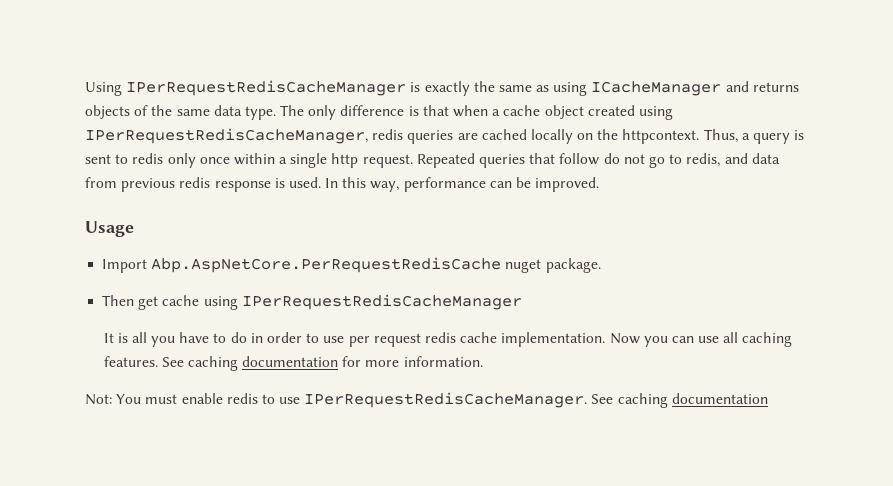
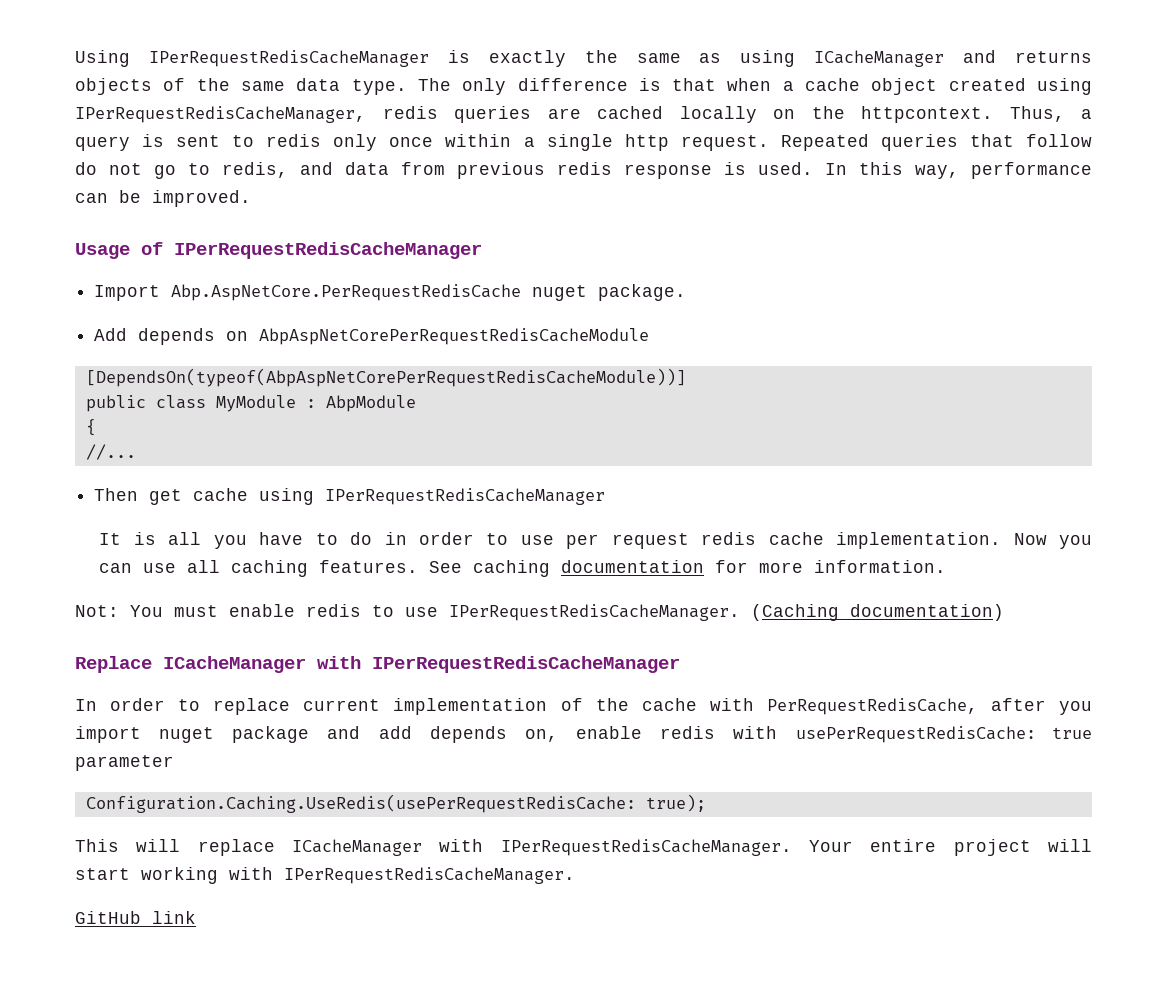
- Usage
+ Usage of IPerRequestRedisCacheManager
+ Add depends on AbpAspNetCorePerRequestRedisCacheModule
+ [DependsOn(typeof(AbpAspNetCorePerRequestRedisCacheModule))]
+ public class MyModule : AbpModule
+ {
+ //...
- Not: You must enable redis to use IPerRequestRedisCacheManager. See caching documentation
+ Not: You must enable redis to use IPerRequestRedisCacheManager. (Caching documentation)
+ Replace ICacheManager with IPerRequestRedisCacheManager
+ In order to replace current implementation of the cache with PerRequestRedisCache, after you import nuget package and add depends on, enable redis with usePerRequestRedisCache: true parameter
+ Configuration.Caching.UseRedis(usePerRequestRedisCache: true);
+ This will replace ICacheManager with IPerRequestRedisCacheManager. Your entire project will start working with IPerRequestRedisCacheManager.
+ GitHub link

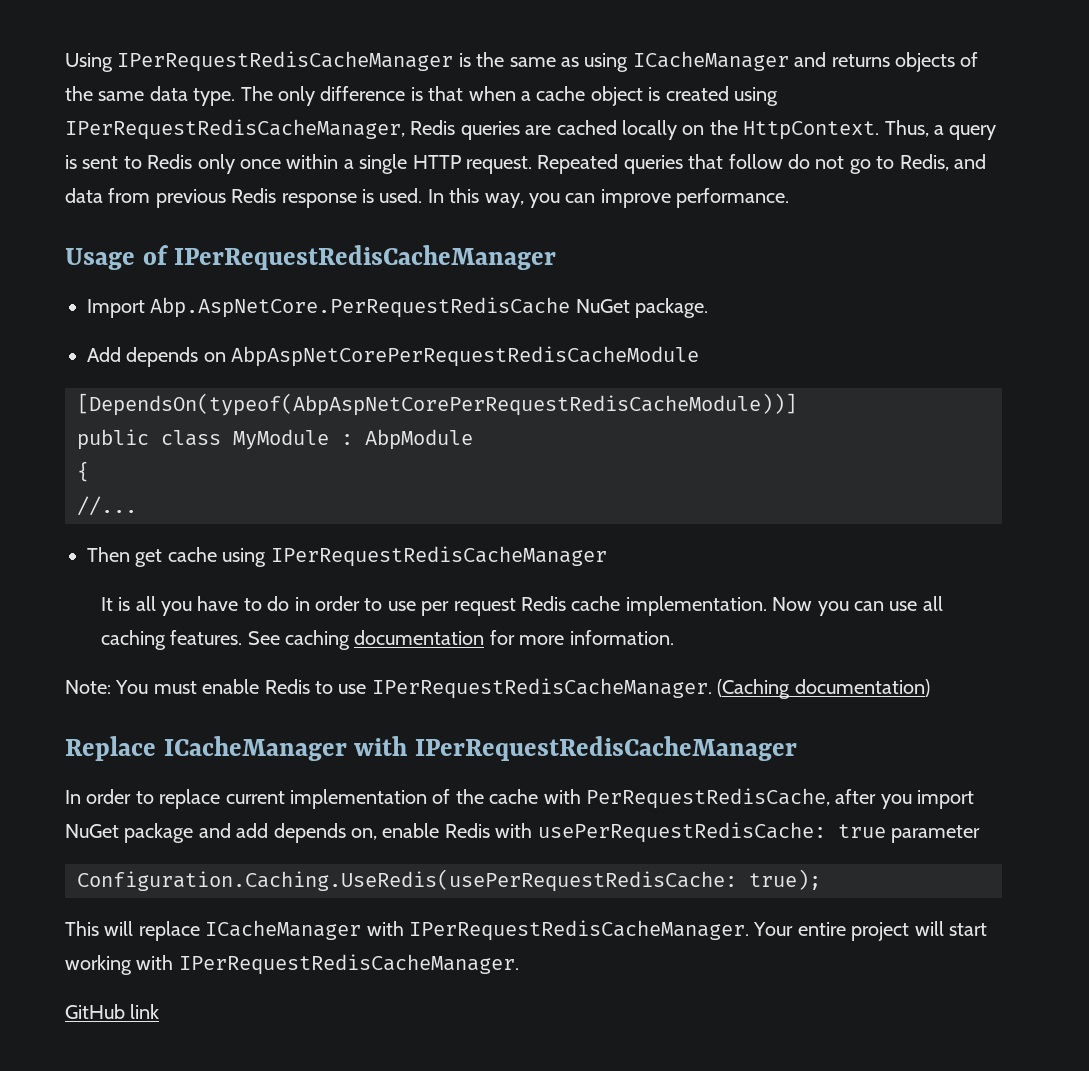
- Using IPerRequestRedisCacheManager is exactly the same as using ICacheManager and returns objects of the same data type.
+ Using IPerRequestRedisCacheManager is the same as using ICacheManager and returns objects of the same data type.
- The only difference is that when a cache object created using IPerRequestRedisCacheManager, redis queries are cached locally on the httpcontext.
+ The only difference is that when a cache object is created using IPerRequestRedisCacheManager, Redis queries are cached locally on the HttpContext.
- Thus, a query is sent to redis only once within a single http request.
+ Thus, a query is sent to Redis only once within a single HTTP request.
- Repeated queries that follow do not go to redis, and data from previous redis response is used.
+ Repeated queries that follow do not go to Redis, and data from previous Redis response is used.
- In this way, performance can be improved.
+ In this way, you can improve performance.
- Import Abp.AspNetCore.PerRequestRedisCache nuget package.
+ Import Abp.AspNetCore.PerRequestRedisCache NuGet package.
- It is all you have to do in order to use per request redis cache implementation.
+ It is all you have to do in order to use per request Redis cache implementation.
- Not: You must enable redis to use IPerRequestRedisCacheManager.
+ Note: You must enable Redis to use IPerRequestRedisCacheManager.
- In order to replace current implementation of the cache with PerRequestRedisCache, after you import nuget package and add depends on, enable redis with usePerRequestRedisCache: true parameter
+ In order to replace current implementation of the cache with PerRequestRedisCache, after you import NuGet package and add depends on, enable Redis with usePerRequestRedisCache: true parameter

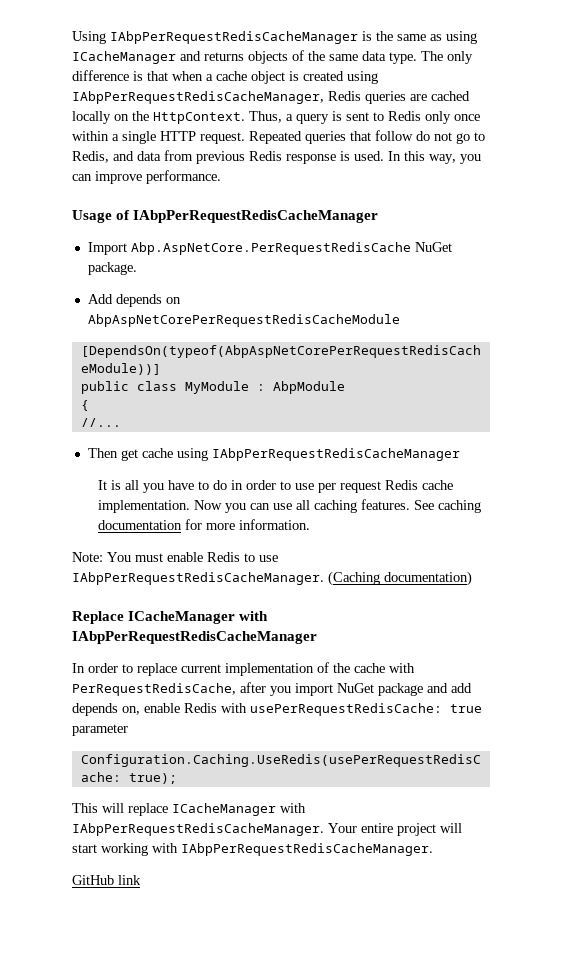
- Using IPerRequestRedisCacheManager is the same as using ICacheManager and returns objects of the same data type.
+ Using IAbpPerRequestRedisCacheManager is the same as using ICacheManager and returns objects of the same data type.
- The only difference is that when a cache object is created using IPerRequestRedisCacheManager, Redis queries are cached locally on the HttpContext.
+ The only difference is that when a cache object is created using IAbpPerRequestRedisCacheManager, Redis queries are cached locally on the HttpContext.
- Usage of IPerRequestRedisCacheManager
+ Usage of IAbpPerRequestRedisCacheManager
- Then get cache using IPerRequestRedisCacheManager
+ Then get cache using IAbpPerRequestRedisCacheManager
- Note: You must enable Redis to use IPerRequestRedisCacheManager.
+ Note: You must enable Redis to use IAbpPerRequestRedisCacheManager.
- Replace ICacheManager with IPerRequestRedisCacheManager
+ Replace ICacheManager with IAbpPerRequestRedisCacheManager
- This will replace ICacheManager with IPerRequestRedisCacheManager.
+ This will replace ICacheManager with IAbpPerRequestRedisCacheManager.
- Your entire project will start working with IPerRequestRedisCacheManager.
+ Your entire project will start working with IAbpPerRequestRedisCacheManager.

